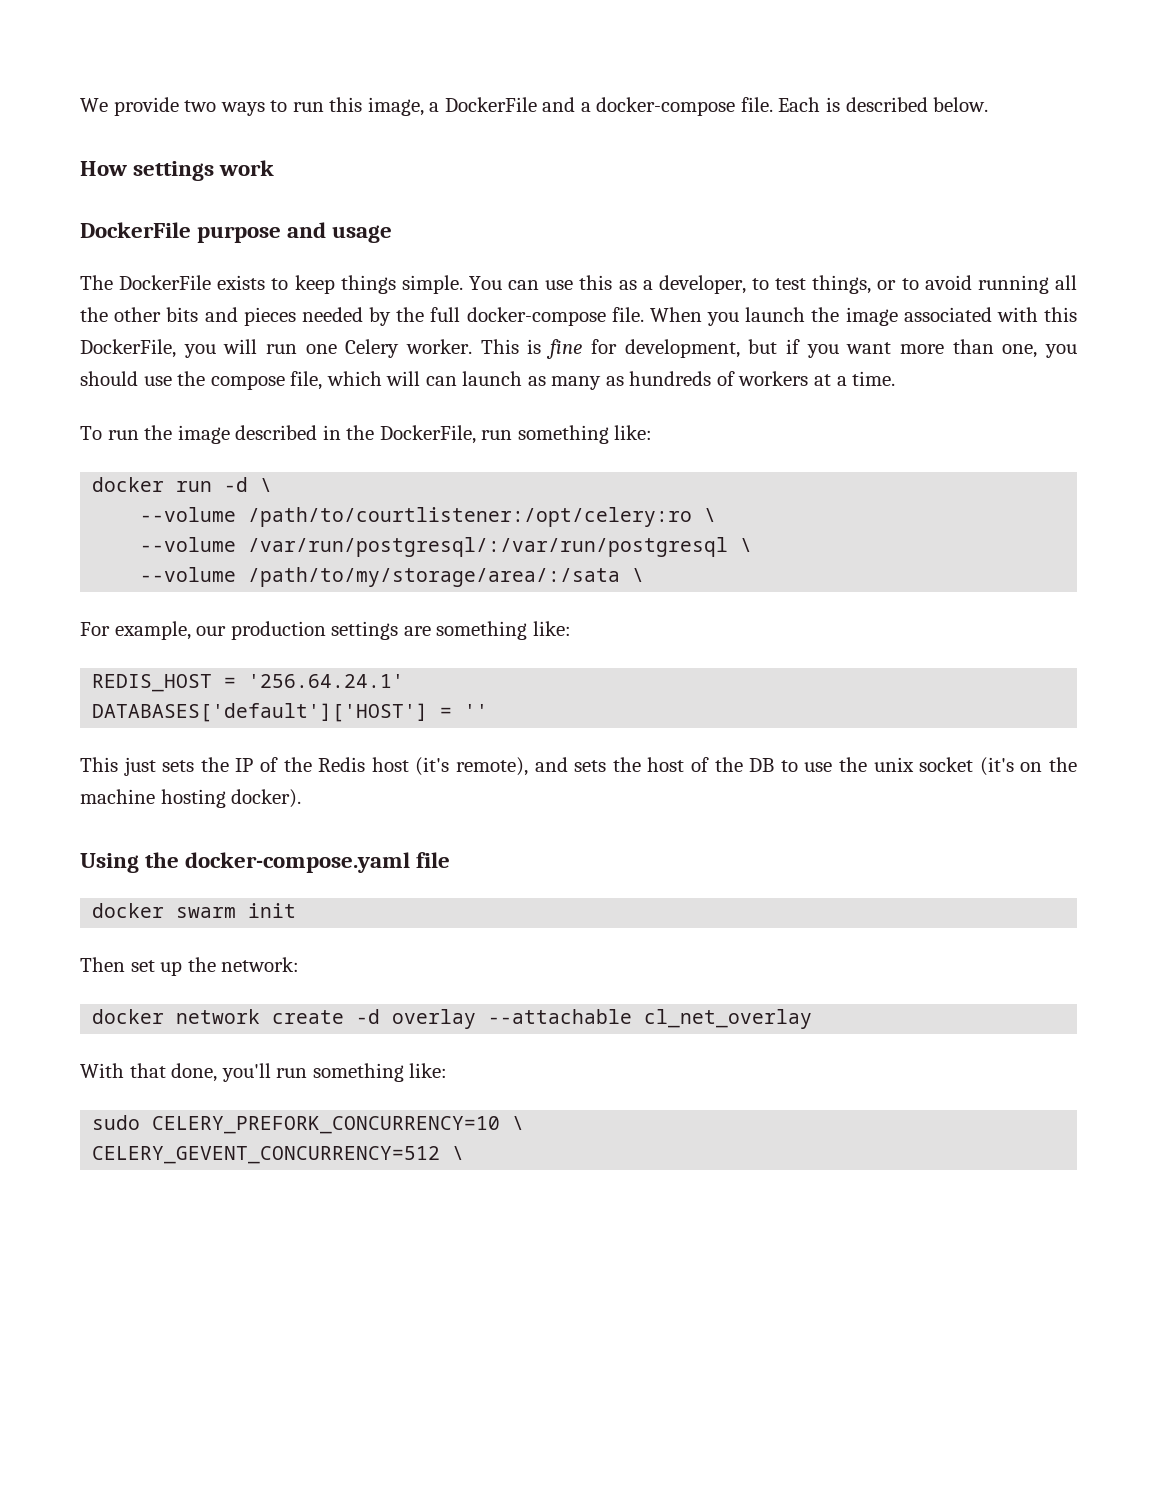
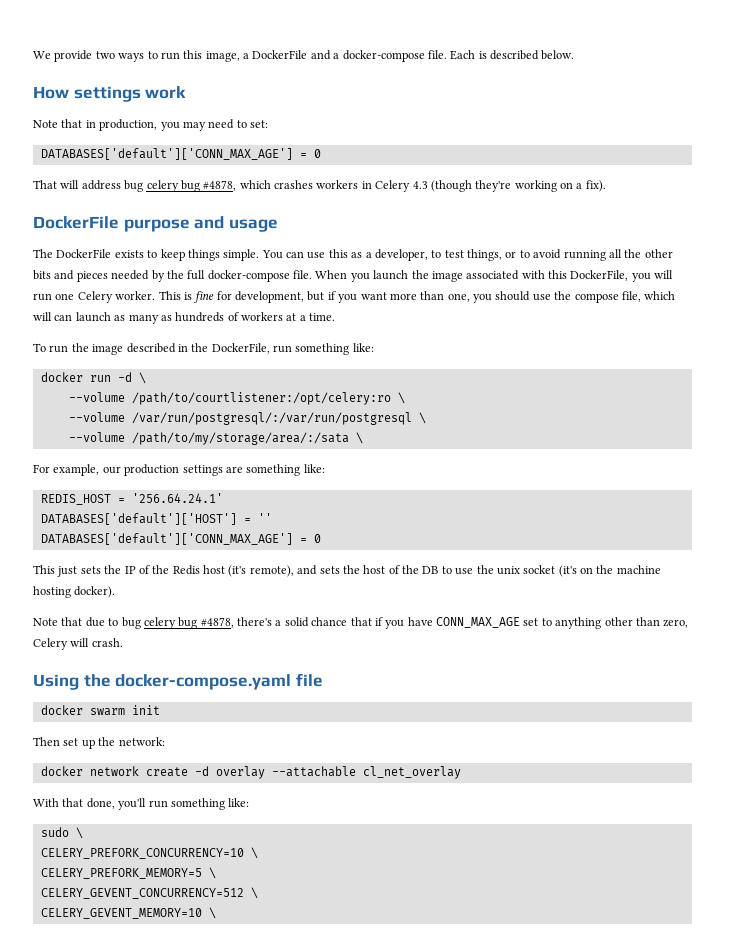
+ Note that in production, you may need to set:
+ DATABASES['default']['CONN_MAX_AGE'] = 0
+ That will address bug celery bug #4878, which crashes workers in Celery 4.3 (though they're working on a fix).
  DATABASES['default']['HOST'] = ''
+ DATABASES['default']['CONN_MAX_AGE'] = 0
+ Note that due to bug celery bug #4878, there's a solid chance that if you have CONN_MAX_AGE set to anything other than zero, Celery will crash.
- sudo CELERY_PREFORK_CONCURRENCY=10 \
+ sudo \
+ CELERY_PREFORK_CONCURRENCY=10 \
+ CELERY_PREFORK_MEMORY=5 \
+ CELERY_GEVENT_MEMORY=10 \

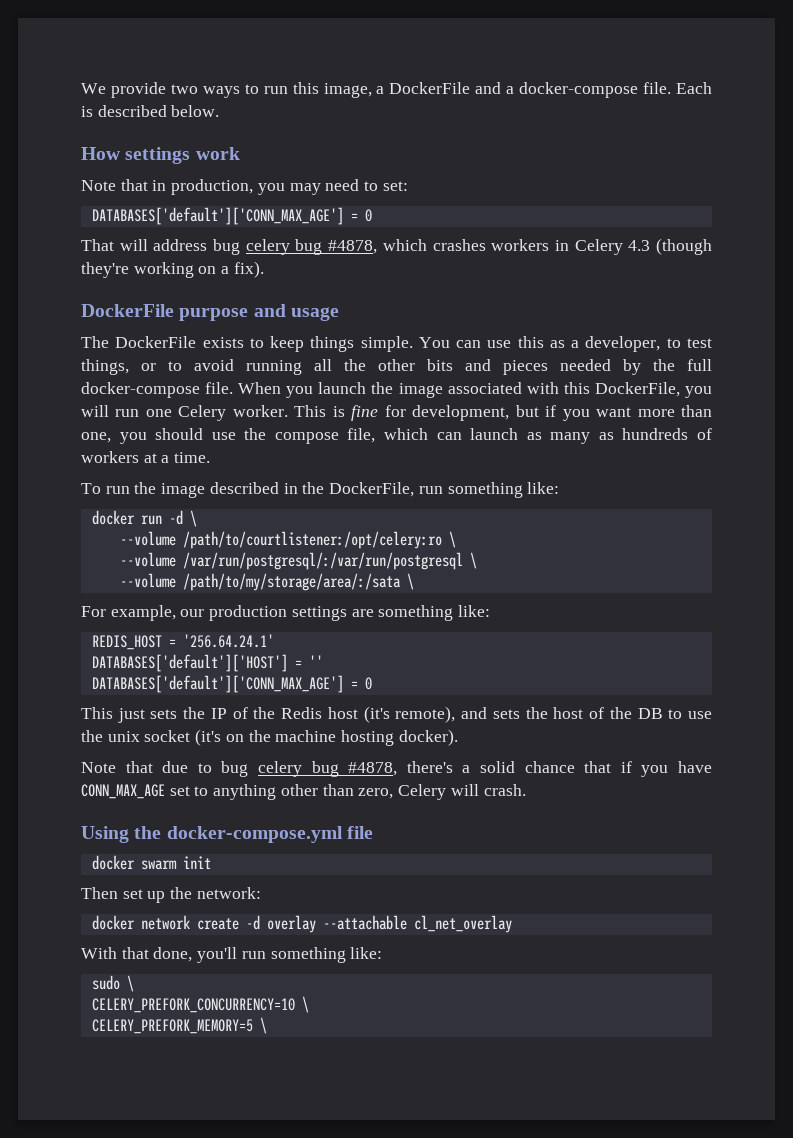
- This is fine for development, but if you want more than one, you should use the compose file, which will can launch as many as hundreds of workers at a time.
+ This is fine for development, but if you want more than one, you should use the compose file, which can launch as many as hundreds of workers at a time.
- Using the docker-compose.yaml file
+ Using the docker-compose.yml file
- CELERY_GEVENT_CONCURRENCY=512 \
- CELERY_GEVENT_MEMORY=10 \

